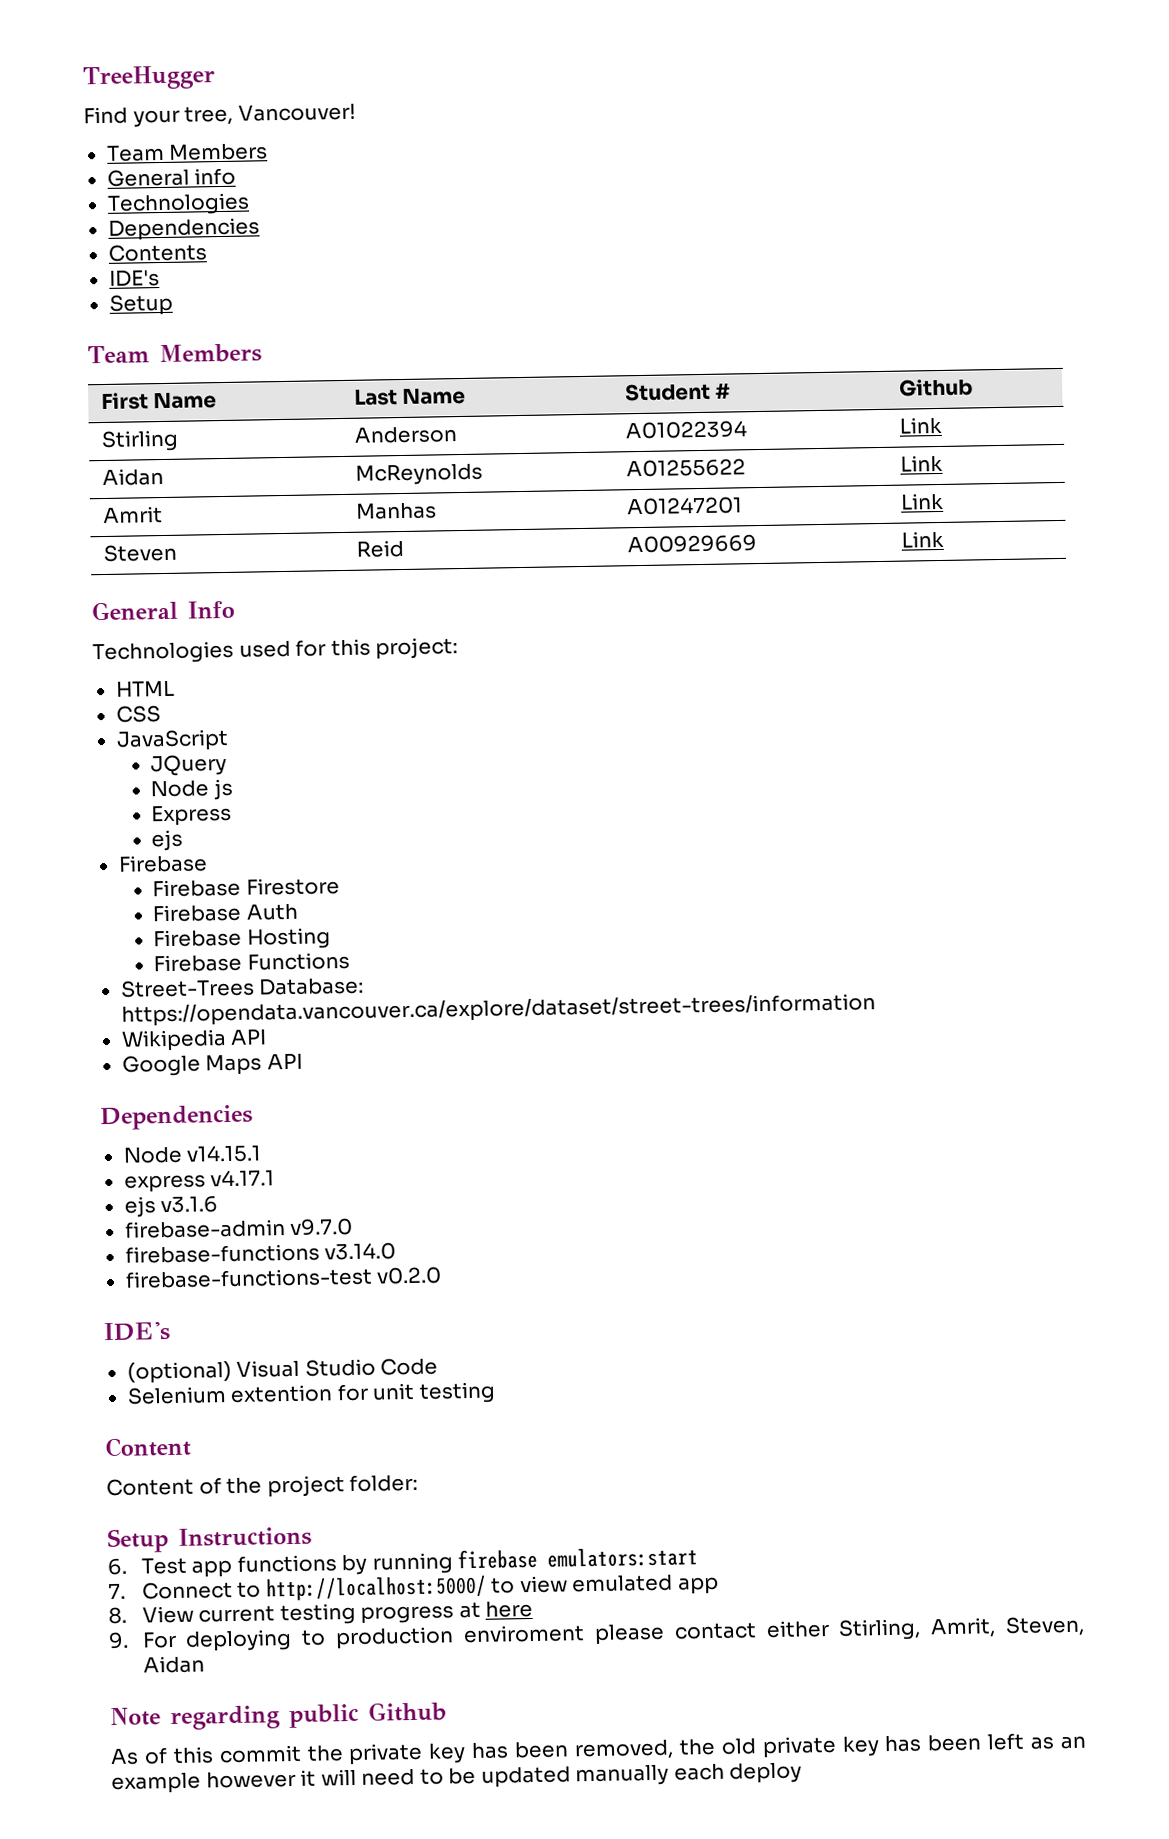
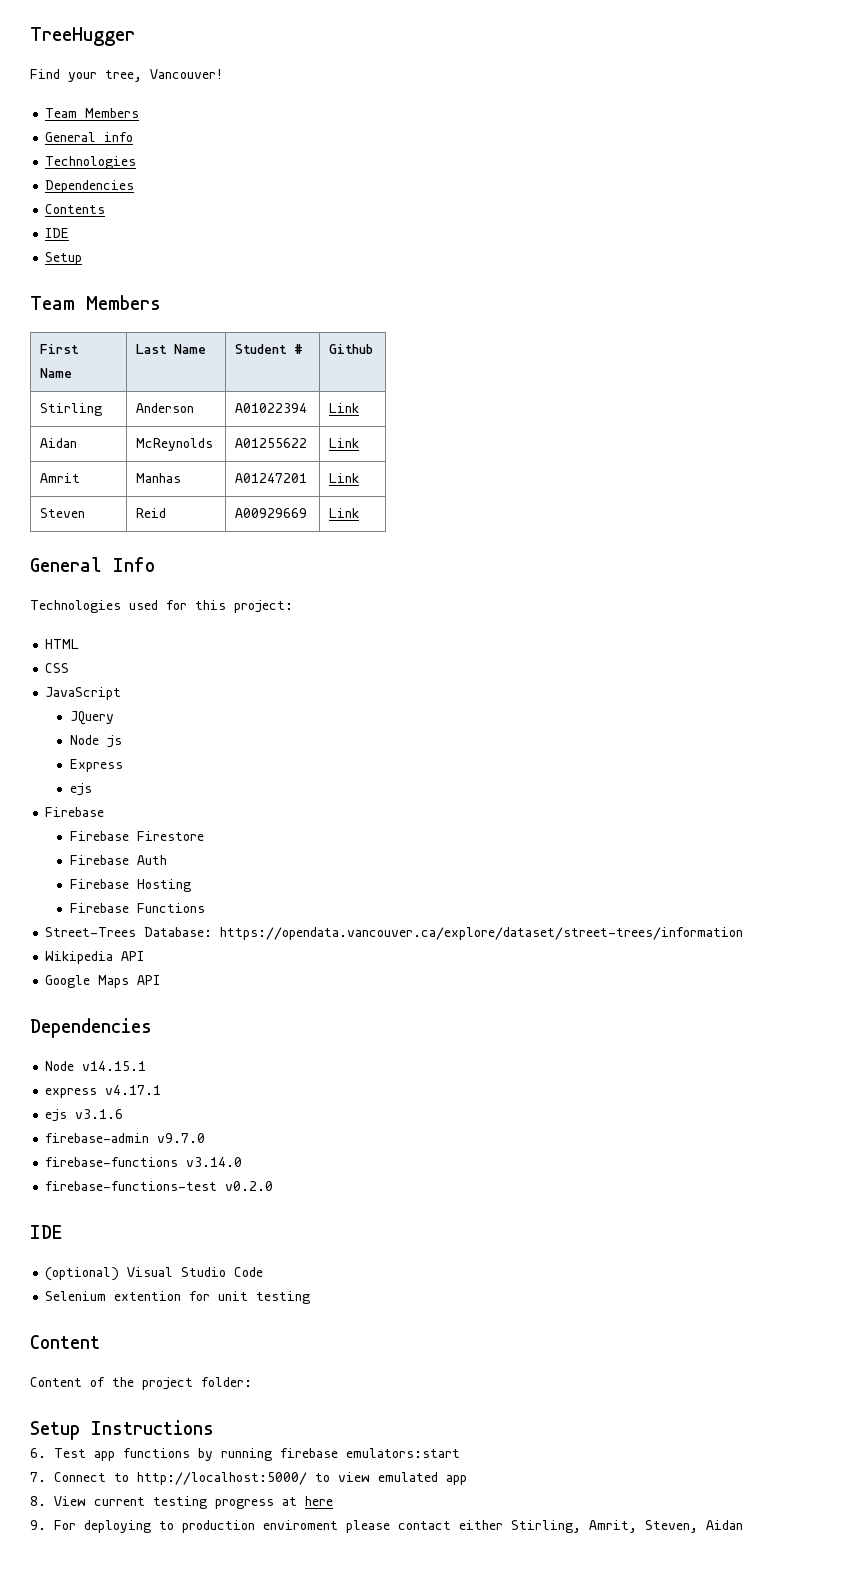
  Contents
- IDE's
+ IDE
  firebase-functions-test v0.2.0
- IDE's
+ IDE
- Note regarding public Github
- As of this commit the private key has been removed, the old private key has been left as an example however it will need to be updated manually each deploy

